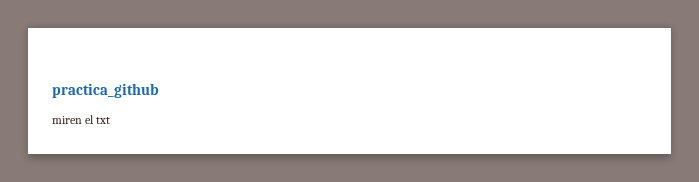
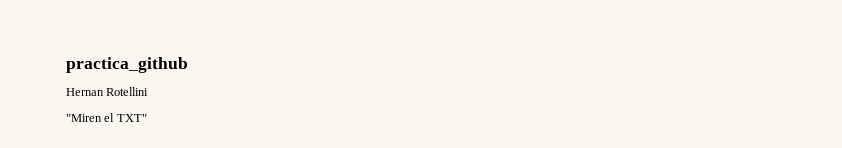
- miren el txt
+ Hernan Rotellini
+ "Miren el TXT"

